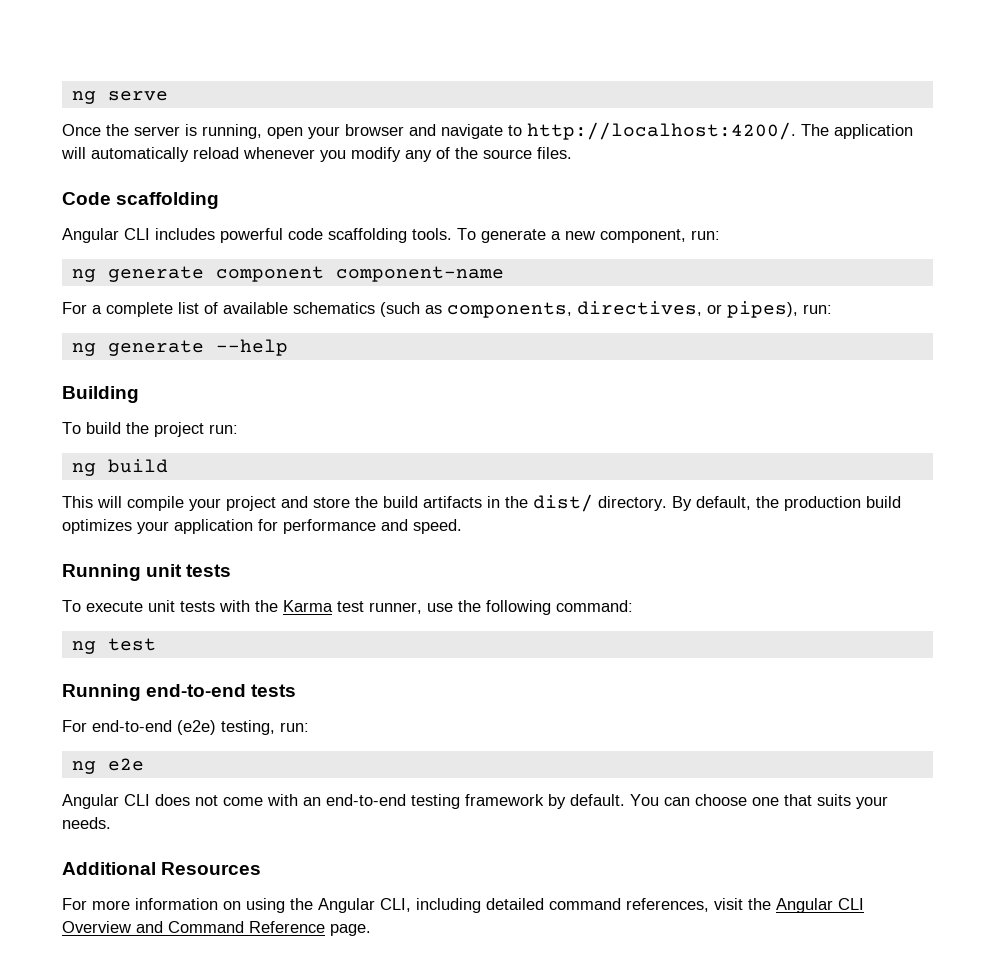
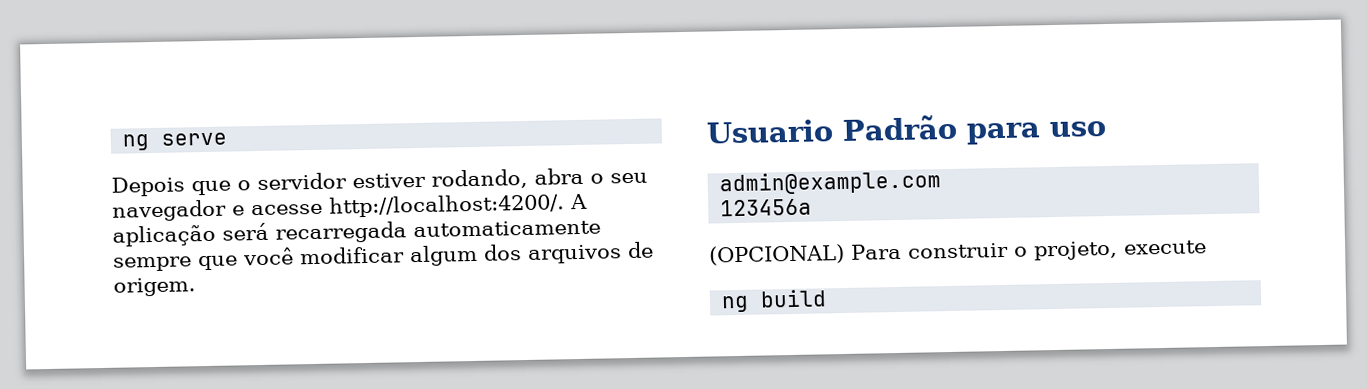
- Once the server is running, open your browser and navigate to http://localhost:4200/. The application will automatically reload whenever you modify any of the source files.
- Code scaffolding
- Angular CLI includes powerful code scaffolding tools. To generate a new component, run:
- ng generate component component-name
- For a complete list of available schematics (such as components, directives, or pipes), run:
- ng generate --help
- Building
- To build the project run:
+ Depois que o servidor estiver rodando, abra o seu navegador e acesse http://localhost:4200/. A aplicação será recarregada automaticamente sempre que você modificar algum dos arquivos de origem.
+ Usuario Padrão para uso
+ admin@example.com
+ 123456a
+ (OPCIONAL) Para construir o projeto, execute
  ng build
- This will compile your project and store the build artifacts in the dist/ directory. By default, the production build optimizes your application for performance and speed.
- Running unit tests
- To execute unit tests with the Karma test runner, use the following command:
- ng test
- Running end-to-end tests
- For end-to-end (e2e) testing, run:
- ng e2e
- Angular CLI does not come with an end-to-end testing framework by default. You can choose one that suits your needs.
- Additional Resources
- For more information on using the Angular CLI, including detailed command references, visit the Angular CLI Overview and Command Reference page.

